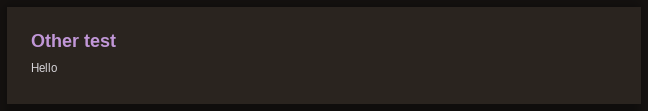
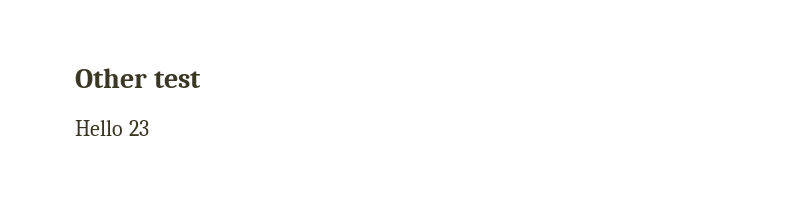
- Hello
+ Hello 23

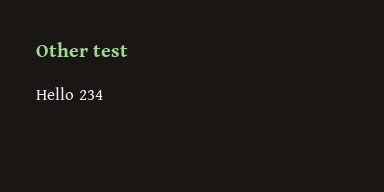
- Hello 23
+ Hello 234

